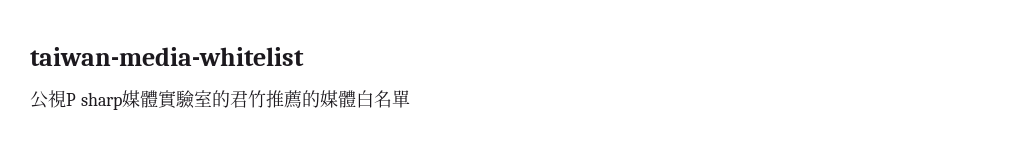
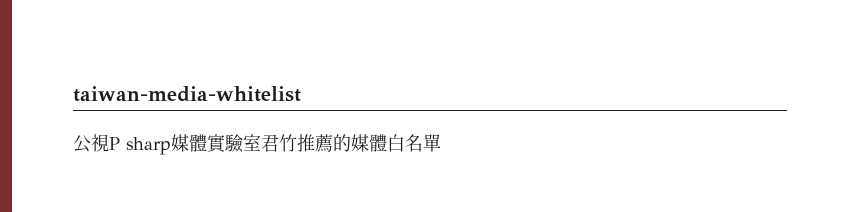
- 公視P sharp媒體實驗室的君竹推薦的媒體白名單
+ 公視P sharp媒體實驗室君竹推薦的媒體白名單

